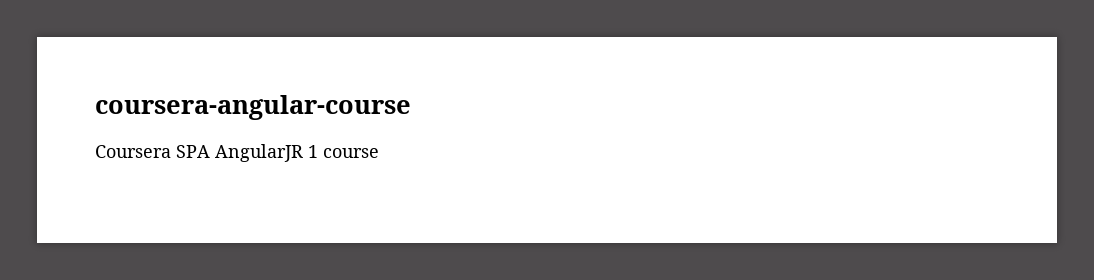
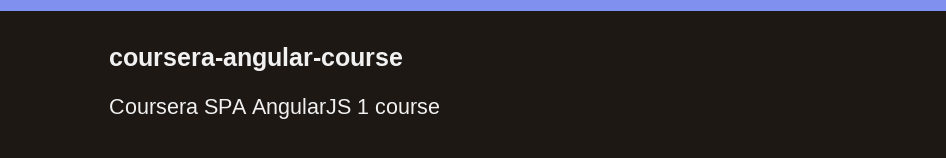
- Coursera SPA AngularJR 1 course
+ Coursera SPA AngularJS 1 course

